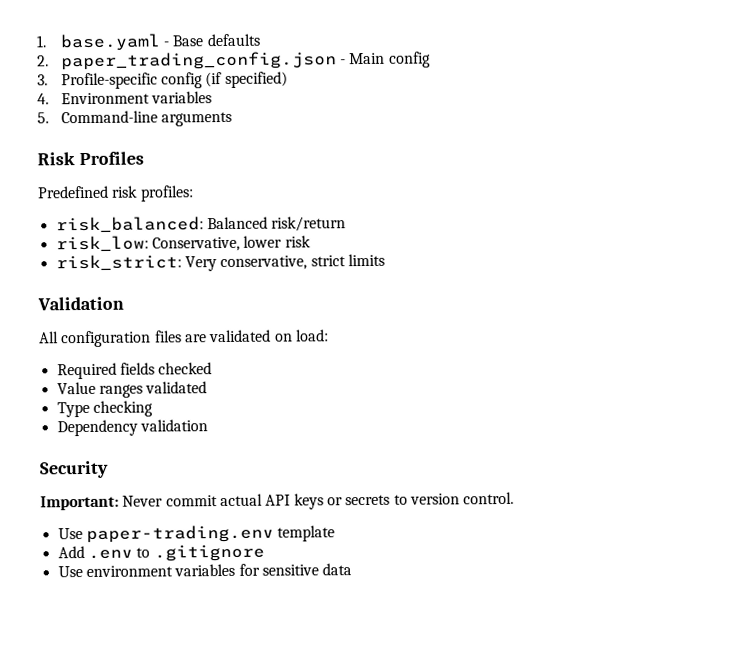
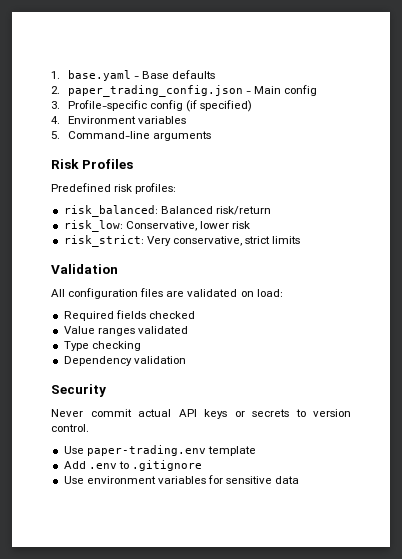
- Important: Never commit actual API keys or secrets to version control.
+ Never commit actual API keys or secrets to version control.

